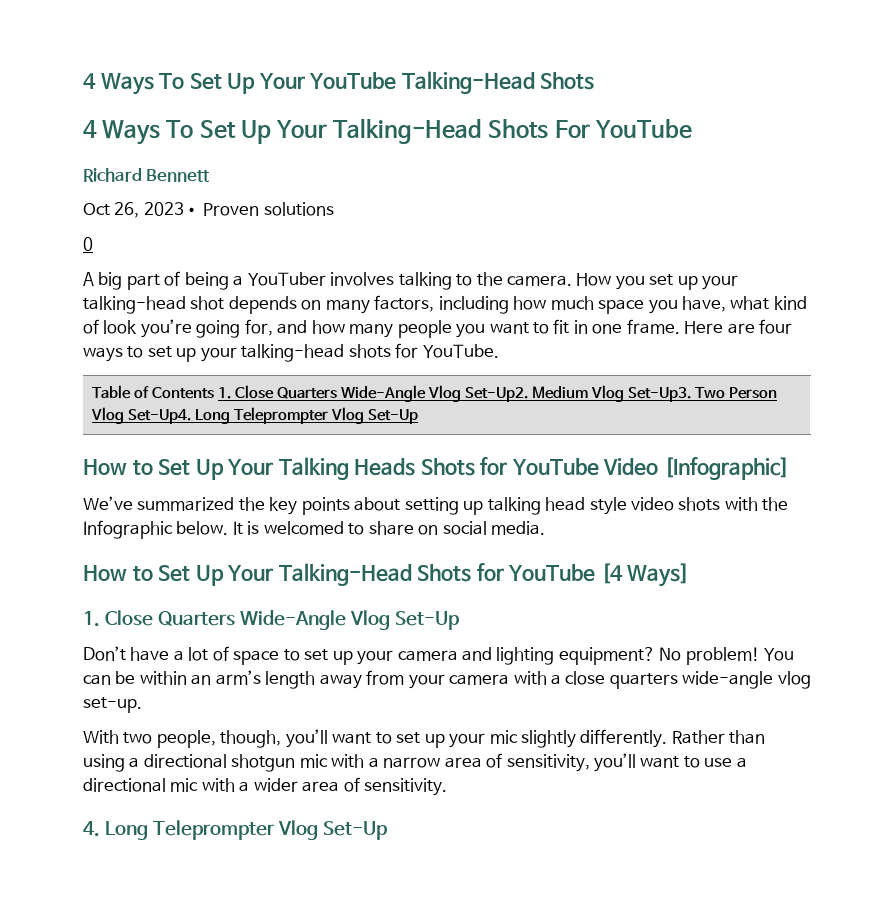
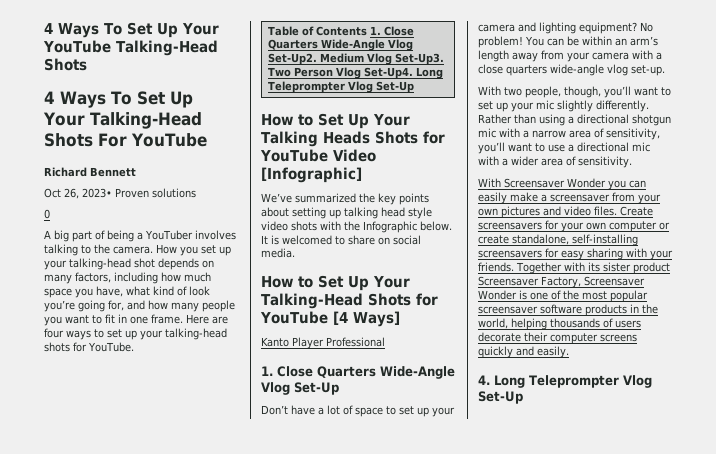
+ Kanto Player Professional
+ With Screensaver Wonder you can easily make a screensaver from your own pictures and video files. Create screensavers for your own computer or create standalone, self-installing screensavers for easy sharing with your friends. Together with its sister product Screensaver Factory, Screensaver Wonder is one of the most popular screensaver software products in the world, helping thousands of users decorate their computer screens quickly and easily.

